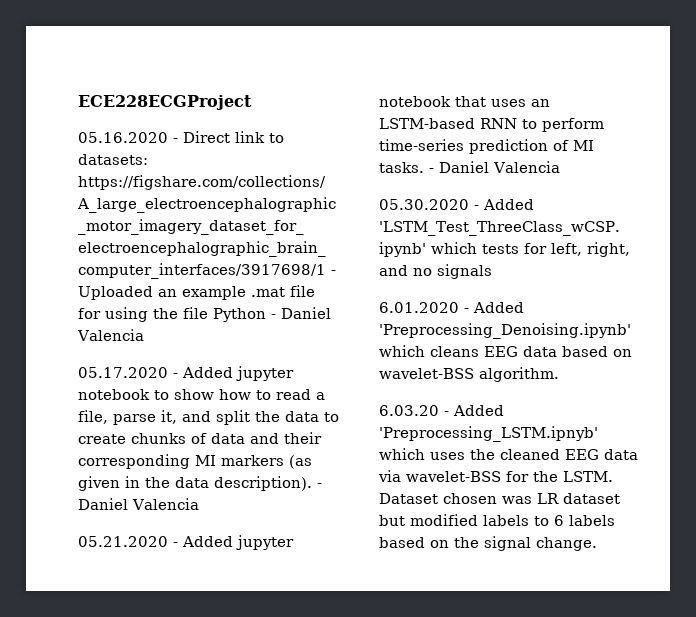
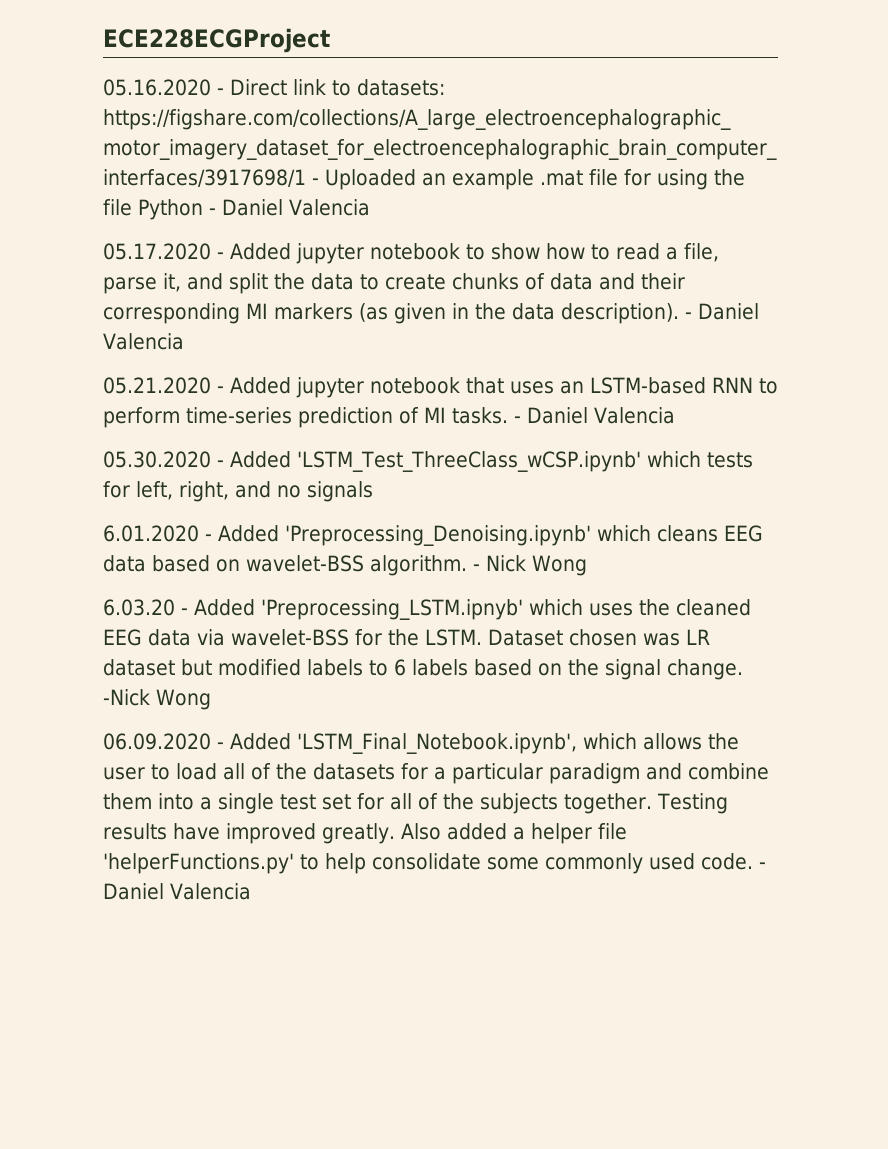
+ - Nick Wong
+ -Nick Wong
+ 06.09.2020 - Added 'LSTM_Final_Notebook.ipynb', which allows the user to load all of the datasets for a particular paradigm and combine them into a single test set for all of the subjects together. Testing results have improved greatly. Also added a helper file 'helperFunctions.py' to help consolidate some commonly used code. - Daniel Valencia

